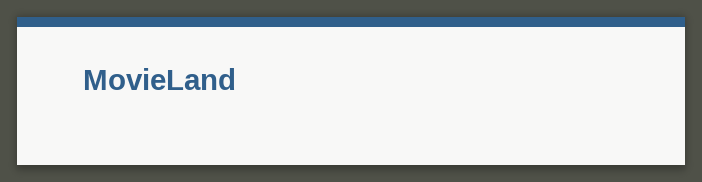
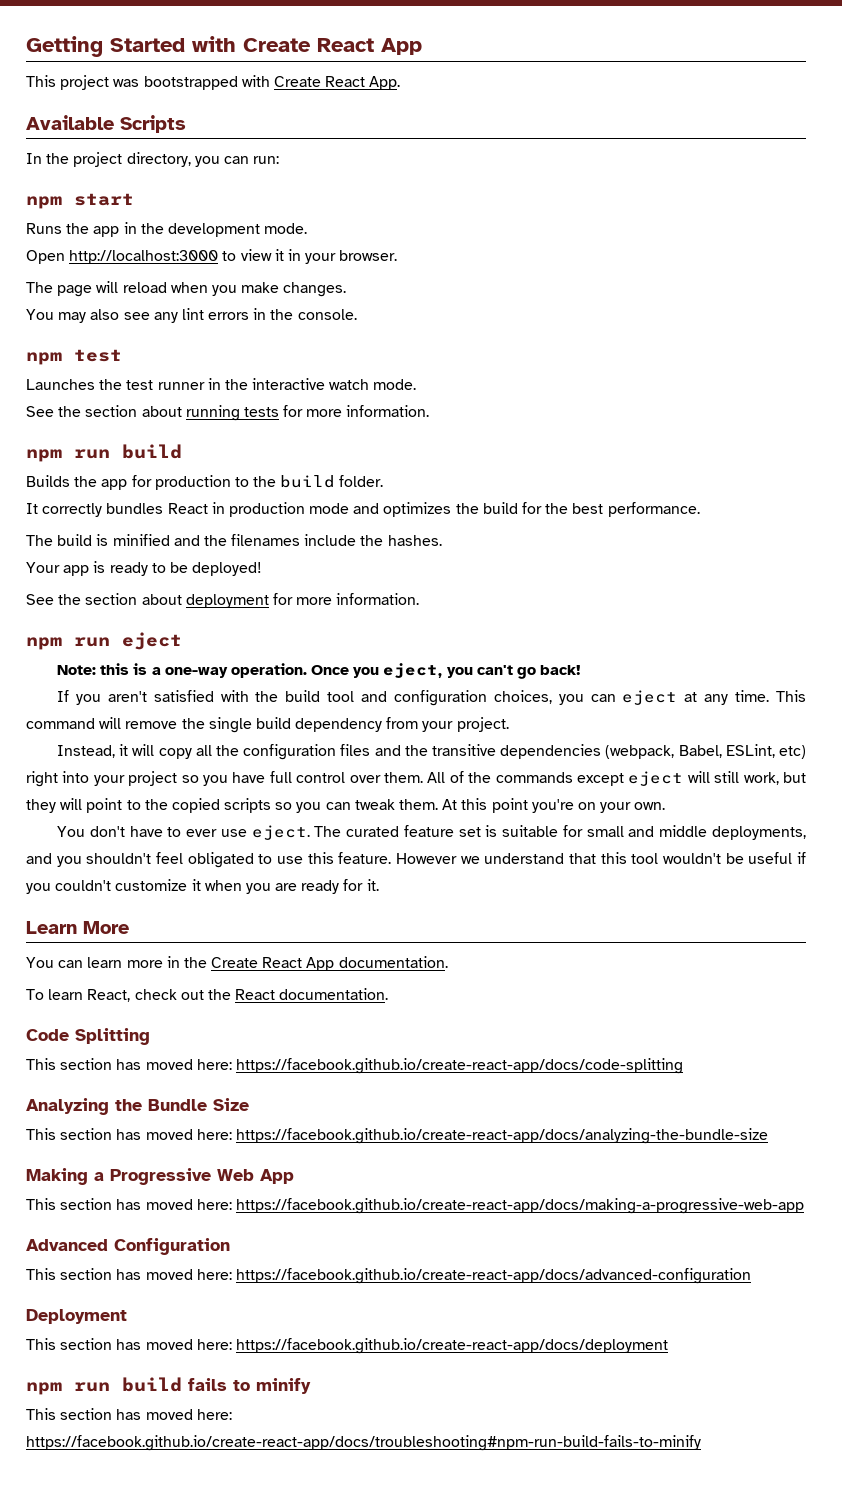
- MovieLand
+ Getting Started with Create React App
+ This project was bootstrapped with Create React App.
+ Available Scripts
+ In the project directory, you can run:
+ npm start
+ Runs the app in the development mode.
+ Open http://localhost:3000 to view it in your browser.
+ The page will reload when you make changes.
+ You may also see any lint errors in the console.
+ npm test
+ Launches the test runner in the interactive watch mode.
+ See the section about running tests for more information.
+ npm run build
+ Builds the app for production to the build folder.
+ It correctly bundles React in production mode and optimizes the build for the best performance.
+ The build is minified and the filenames include the hashes.
+ Your app is ready to be deployed!
+ See the section about deployment for more information.
+ npm run eject
+ Note: this is a one-way operation. Once you eject, you can't go back!
+ If you aren't satisfied with the build tool and configuration choices, you can eject at any time. This command will remove the single build dependency from your project.
+ Instead, it will copy all the configuration files and the transitive dependencies (webpack, Babel, ESLint, etc) right into your project so you have full control over them. All of the commands except eject will still work, but they will point to the copied scripts so you can tweak them. At this point you're on your own.
+ You don't have to ever use eject. The curated feature set is suitable for small and middle deployments, and you shouldn't feel obligated to use this feature. However we understand that this tool wouldn't be useful if you couldn't customize it when you are ready for it.
+ Learn More
+ You can learn more in the Create React App documentation.
+ To learn React, check out the React documentation.
+ Code Splitting
+ This section has moved here: https://facebook.github.io/create-react-app/docs/code-splitting
+ Analyzing the Bundle Size
+ This section has moved here: https://facebook.github.io/create-react-app/docs/analyzing-the-bundle-size
+ Making a Progressive Web App
+ This section has moved here: https://facebook.github.io/create-react-app/docs/making-a-progressive-web-app
+ Advanced Configuration
+ This section has moved here: https://facebook.github.io/create-react-app/docs/advanced-configuration
+ Deployment
+ This section has moved here: https://facebook.github.io/create-react-app/docs/deployment
+ npm run build fails to minify
+ This section has moved here: https://facebook.github.io/create-react-app/docs/troubleshooting#npm-run-build-fails-to-minify

